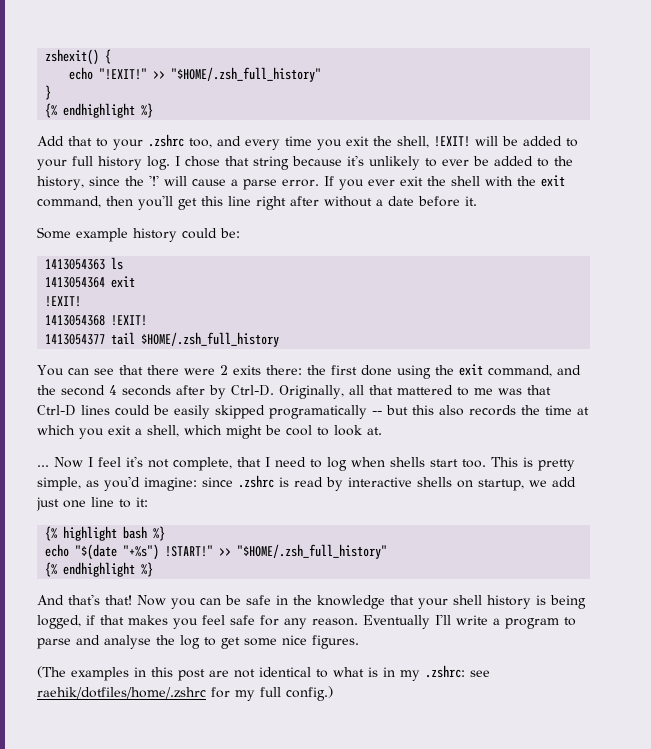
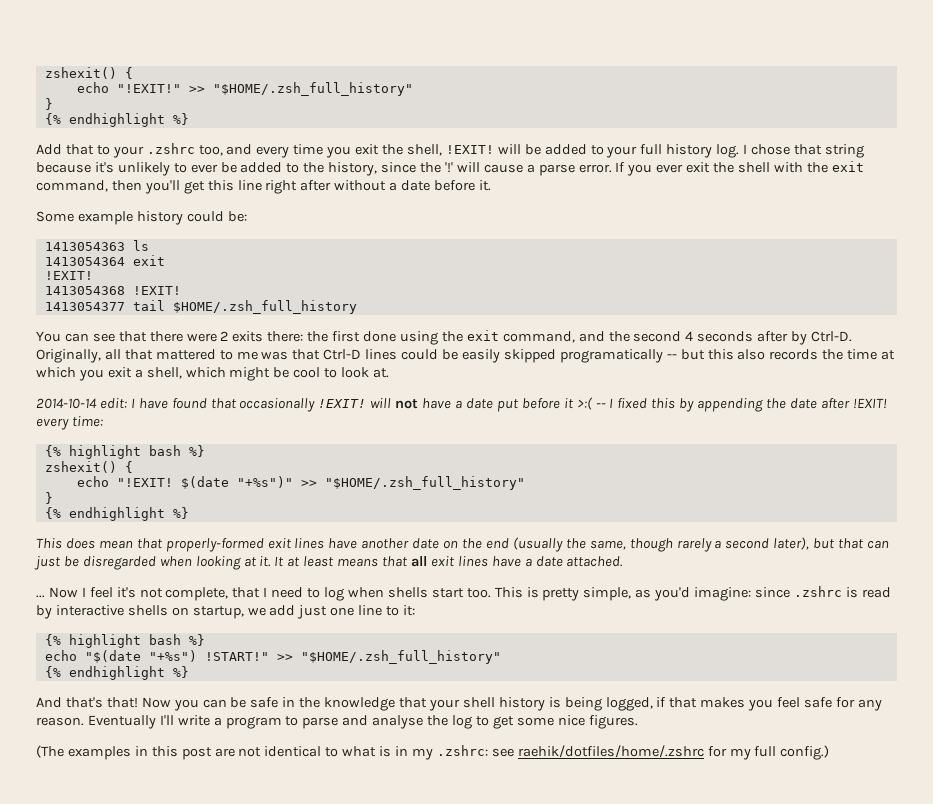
+ 2014-10-14 edit: I have found that occasionally !EXIT! will not have a date put before it >:( -- I fixed this by appending the date after !EXIT! every time:
+ {% highlight bash %}
+ zshexit() {
+ echo "!EXIT! $(date "+%s")" >> "$HOME/.zsh_full_history"
+ }
+ {% endhighlight %}
+ This does mean that properly-formed exit lines have another date on the end (usually the same, though rarely a second later), but that can just be disregarded when looking at it. It at least means that all exit lines have a date attached.

